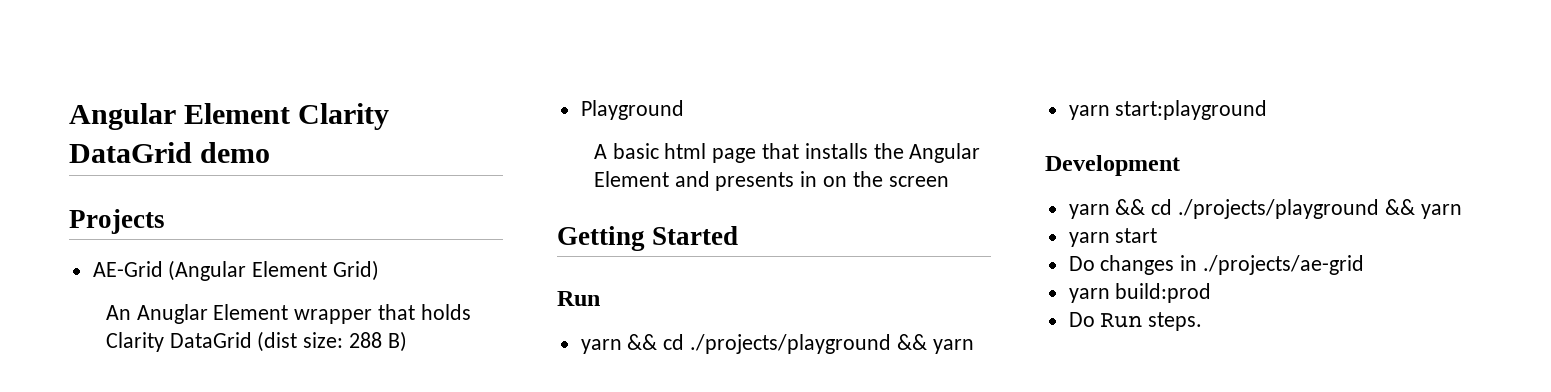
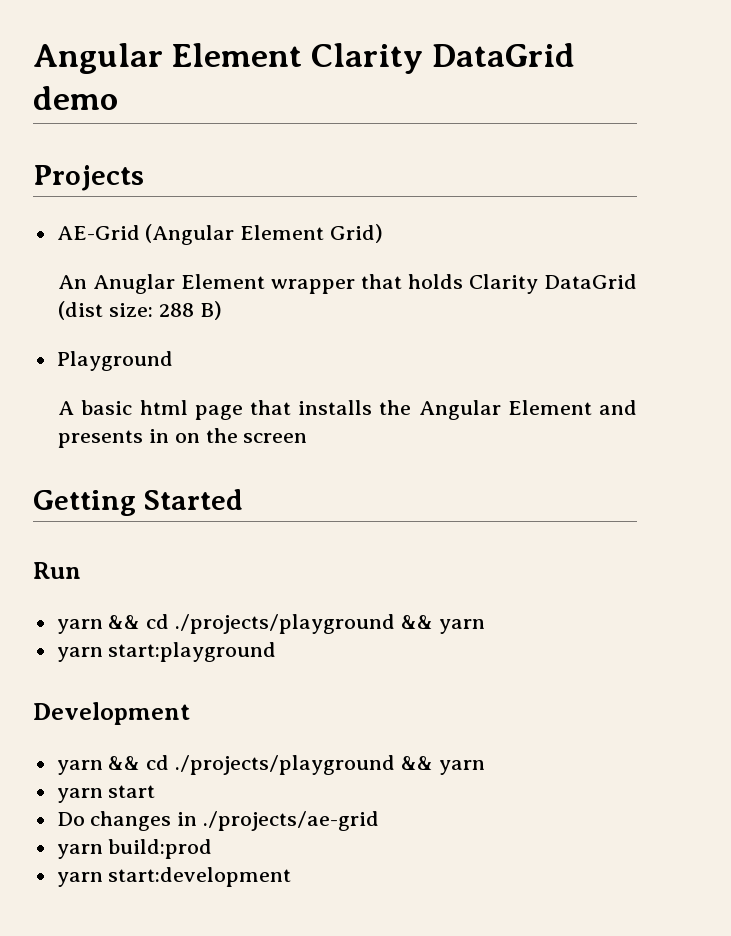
- Do Run steps.
+ yarn start:development

